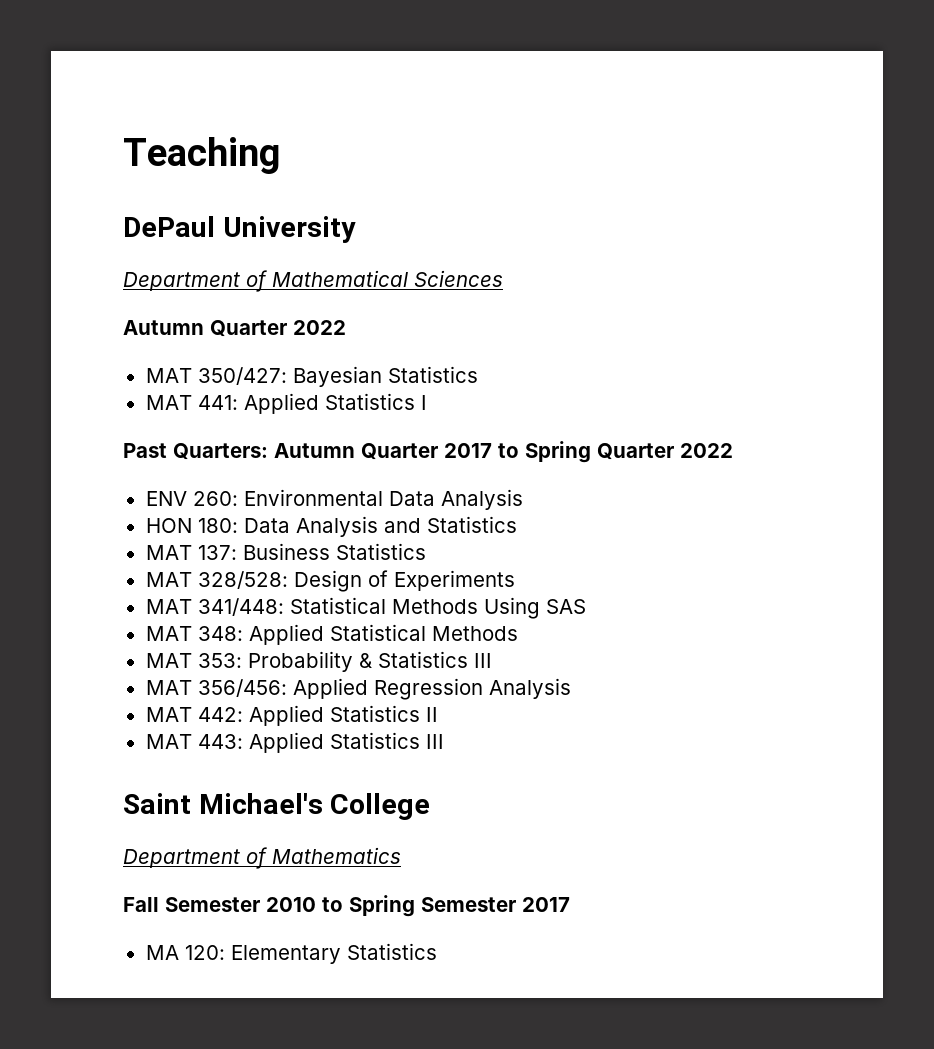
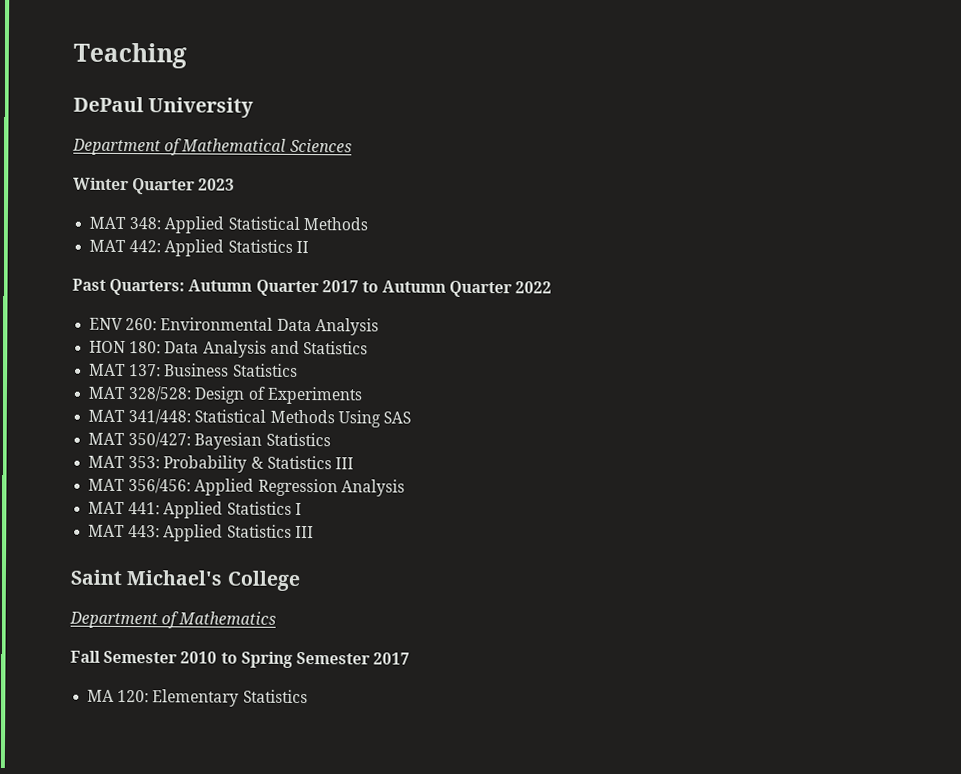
- Autumn Quarter 2022
- MAT 350/427: Bayesian Statistics
- MAT 441: Applied Statistics I
+ Winter Quarter 2023
+ MAT 348: Applied Statistical Methods
+ MAT 442: Applied Statistics II
- Past Quarters: Autumn Quarter 2017 to Spring Quarter 2022
+ Past Quarters: Autumn Quarter 2017 to Autumn Quarter 2022
- MAT 348: Applied Statistical Methods
+ MAT 350/427: Bayesian Statistics
- MAT 442: Applied Statistics II
+ MAT 441: Applied Statistics I

